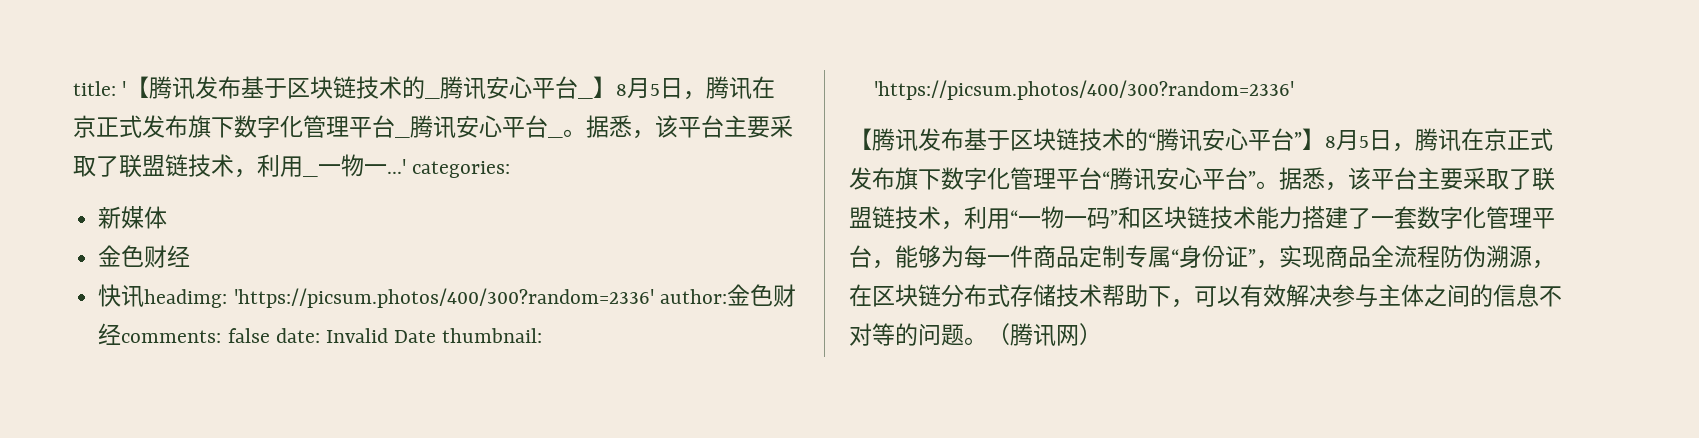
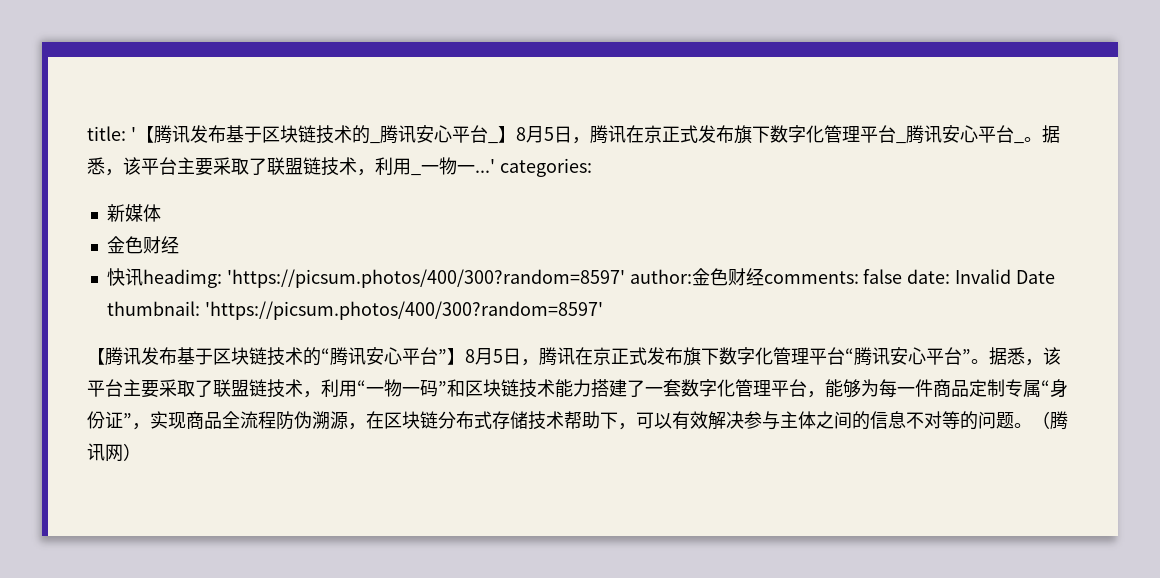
- 快讯headimg: 'https://picsum.photos/400/300?random=2336' author:金色财经comments: false date: Invalid Date thumbnail: 'https://picsum.photos/400/300?random=2336'
+ 快讯headimg: 'https://picsum.photos/400/300?random=8597' author:金色财经comments: false date: Invalid Date thumbnail: 'https://picsum.photos/400/300?random=8597'

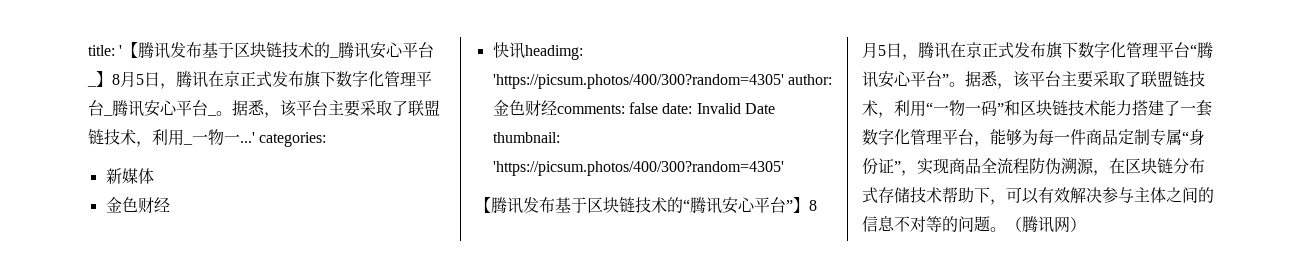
- 快讯headimg: 'https://picsum.photos/400/300?random=8597' author:金色财经comments: false date: Invalid Date thumbnail: 'https://picsum.photos/400/300?random=8597'
+ 快讯headimg: 'https://picsum.photos/400/300?random=4305' author:金色财经comments: false date: Invalid Date thumbnail: 'https://picsum.photos/400/300?random=4305'

